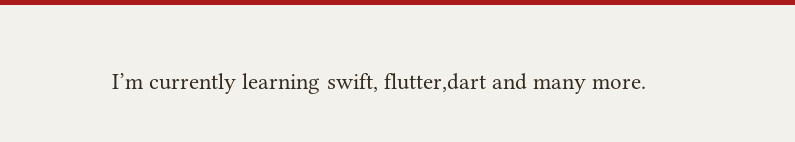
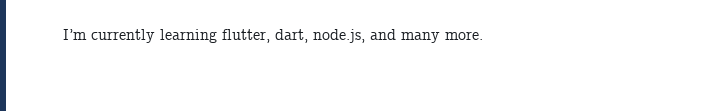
- I’m currently learning swift, flutter,dart and many more.
+ I’m currently learning flutter, dart, node.js, and many more.

